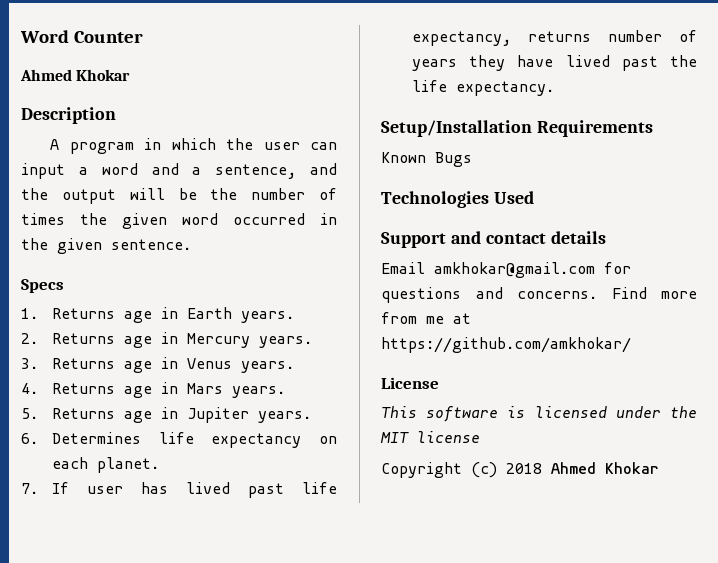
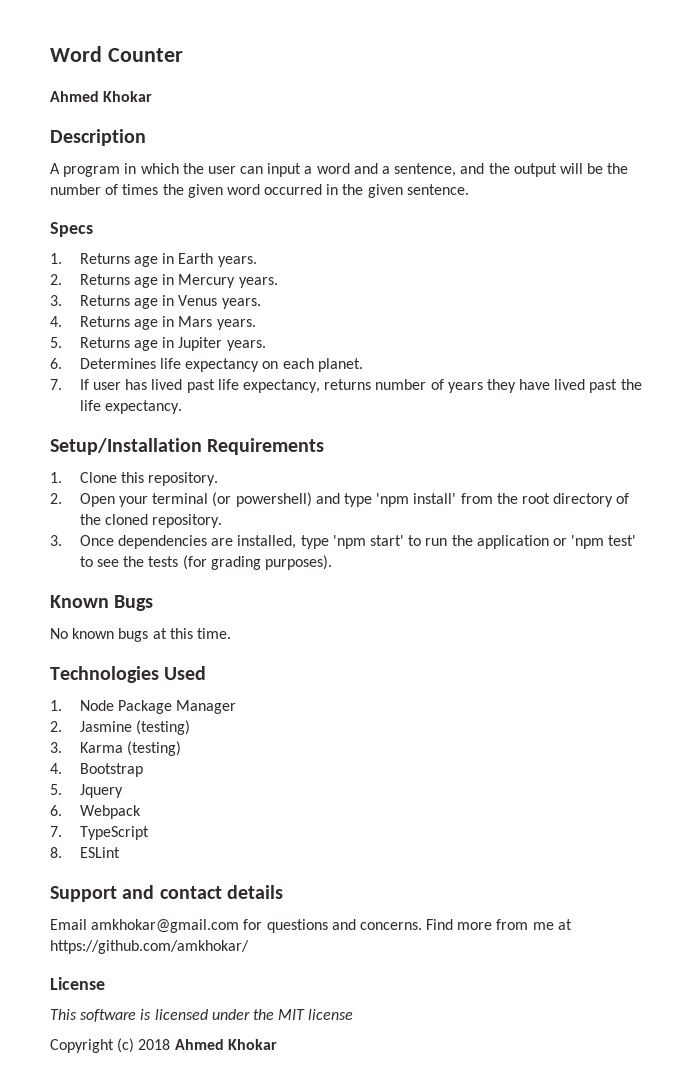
+ 1. Clone this repository.
+ 2. Open your terminal (or powershell) and type 'npm install' from the root directory of the cloned repository.
+ 3. Once dependencies are installed, type 'npm start' to run the application or 'npm test' to see the tests (for grading purposes).
  Known Bugs
+ No known bugs at this time.
  Technologies Used
+ 1. Node Package Manager
+ 2. Jasmine (testing)
+ 3. Karma (testing)
+ 4. Bootstrap
+ 5. Jquery
+ 6. Webpack
+ 7. TypeScript
+ 8. ESLint

